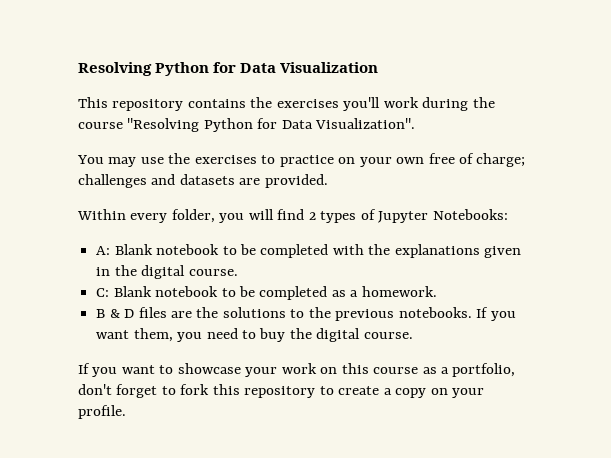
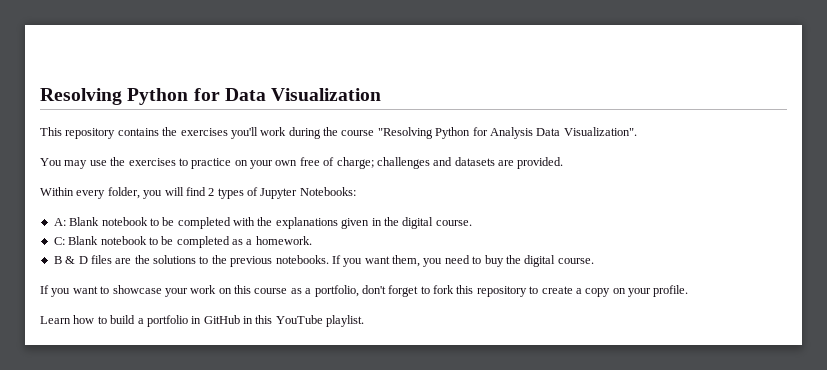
- This repository contains the exercises you'll work during the course "Resolving Python for Data Visualization".
+ This repository contains the exercises you'll work during the course "Resolving Python for Analysis Data Visualization".
+ Learn how to build a portfolio in GitHub in this YouTube playlist.

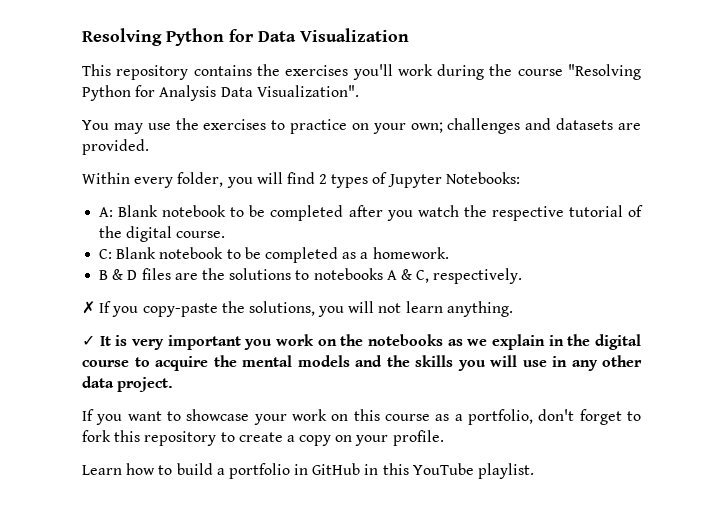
- You may use the exercises to practice on your own free of charge; challenges and datasets are provided.
+ You may use the exercises to practice on your own; challenges and datasets are provided.
- A: Blank notebook to be completed with the explanations given in the digital course.
+ A: Blank notebook to be completed after you watch the respective tutorial of the digital course.
- B & D files are the solutions to the previous notebooks. If you want them, you need to buy the digital course.
+ B & D files are the solutions to notebooks A & C, respectively.
+ ✗ If you copy-paste the solutions, you will not learn anything.
+ ✓ It is very important you work on the notebooks as we explain in the digital course to acquire the mental models and the skills you will use in any other data project.

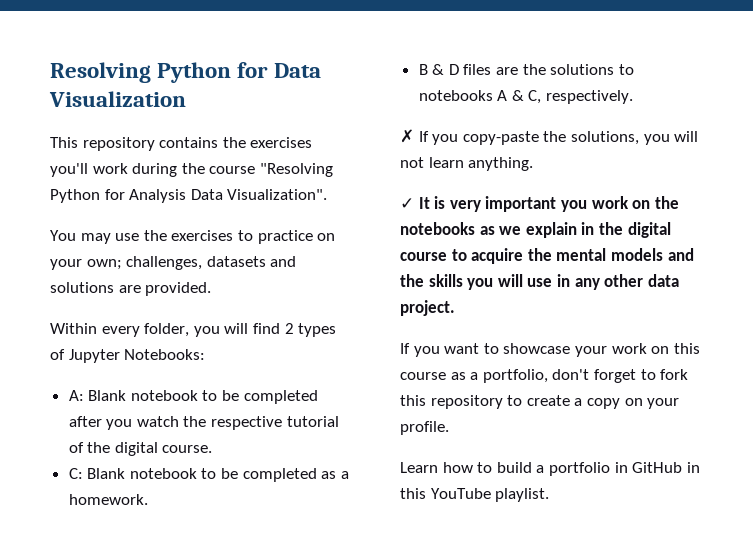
- You may use the exercises to practice on your own; challenges and datasets are provided.
+ You may use the exercises to practice on your own; challenges, datasets and solutions are provided.

